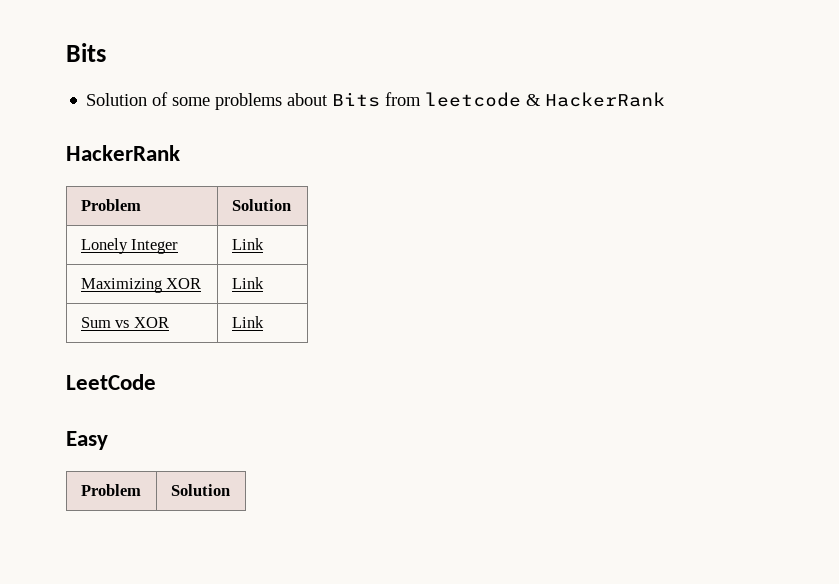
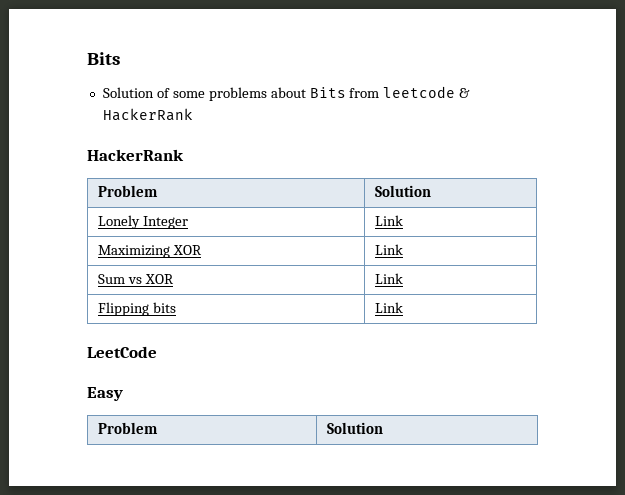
+ Flipping bits | Link

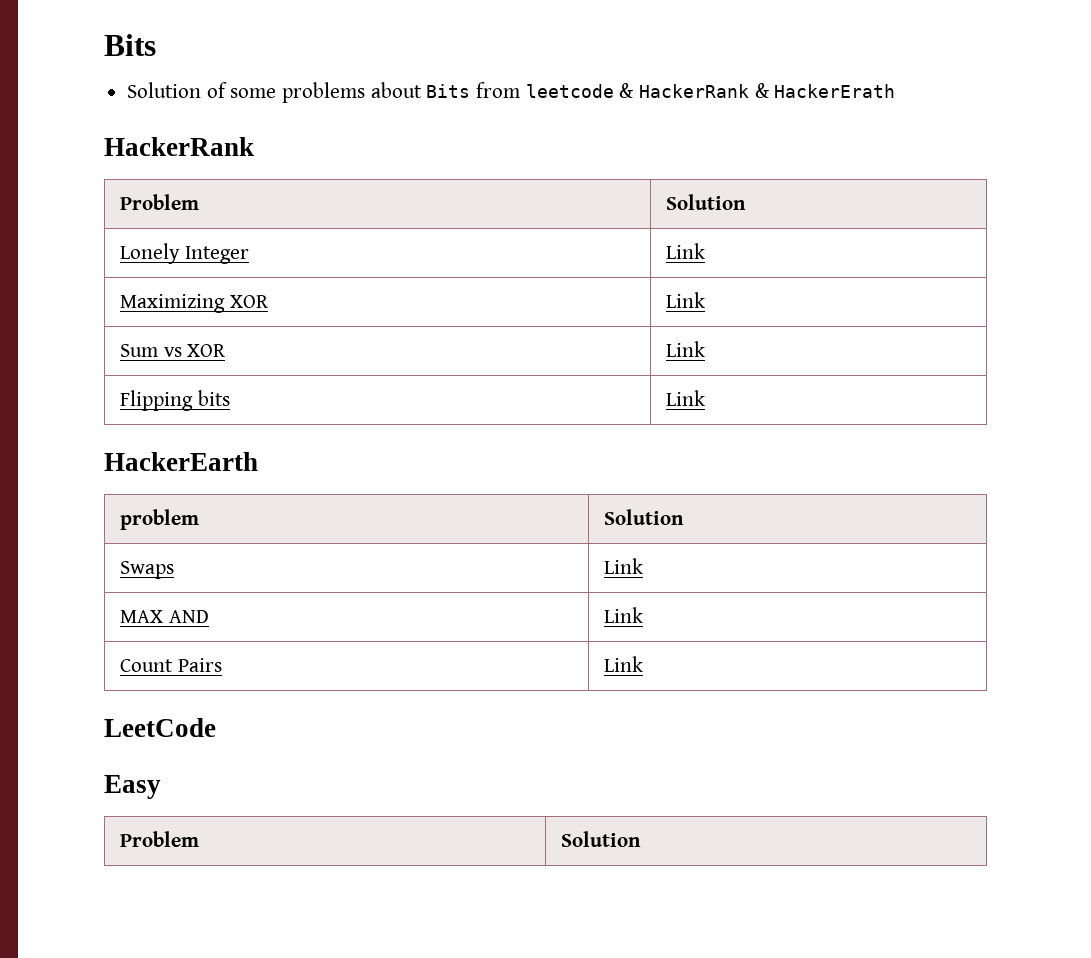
- Solution of some problems about Bits from leetcode & HackerRank
+ Solution of some problems about Bits from leetcode & HackerRank & HackerErath
+ HackerEarth
+ problem | Solution
+ Swaps | Link
+ MAX AND | Link
+ Count Pairs | Link

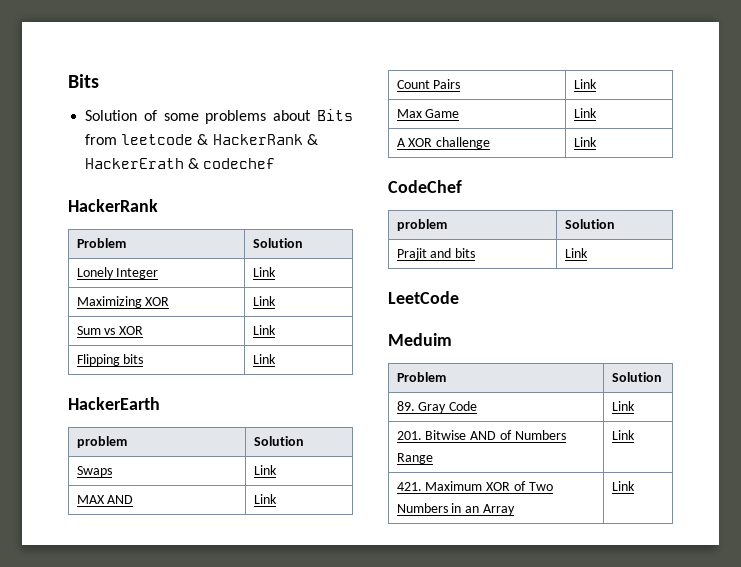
- Solution of some problems about Bits from leetcode & HackerRank & HackerErath
+ Solution of some problems about Bits from leetcode & HackerRank & HackerErath & codechef
+ Max Game | Link
+ A XOR challenge | Link
+ CodeChef
+ problem | Solution
+ Prajit and bits | Link
- Easy
+ Meduim
  Problem | Solution
+ 89. Gray Code | Link
+ 201. Bitwise AND of Numbers Range | Link
+ 421. Maximum XOR of Two Numbers in an Array | Link

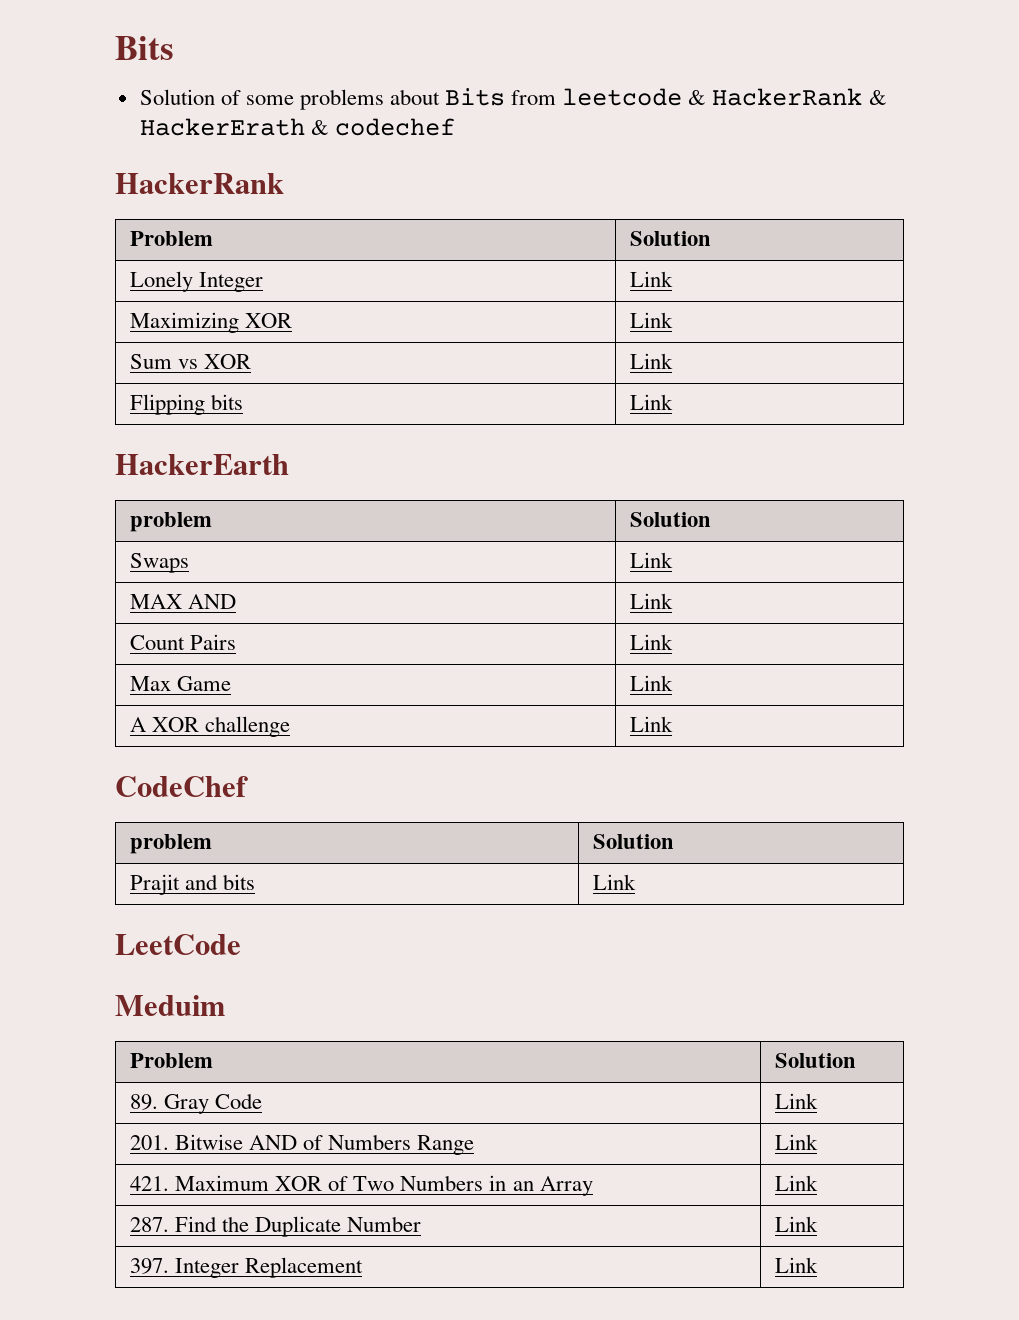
+ 287. Find the Duplicate Number | Link
+ 397. Integer Replacement | Link

